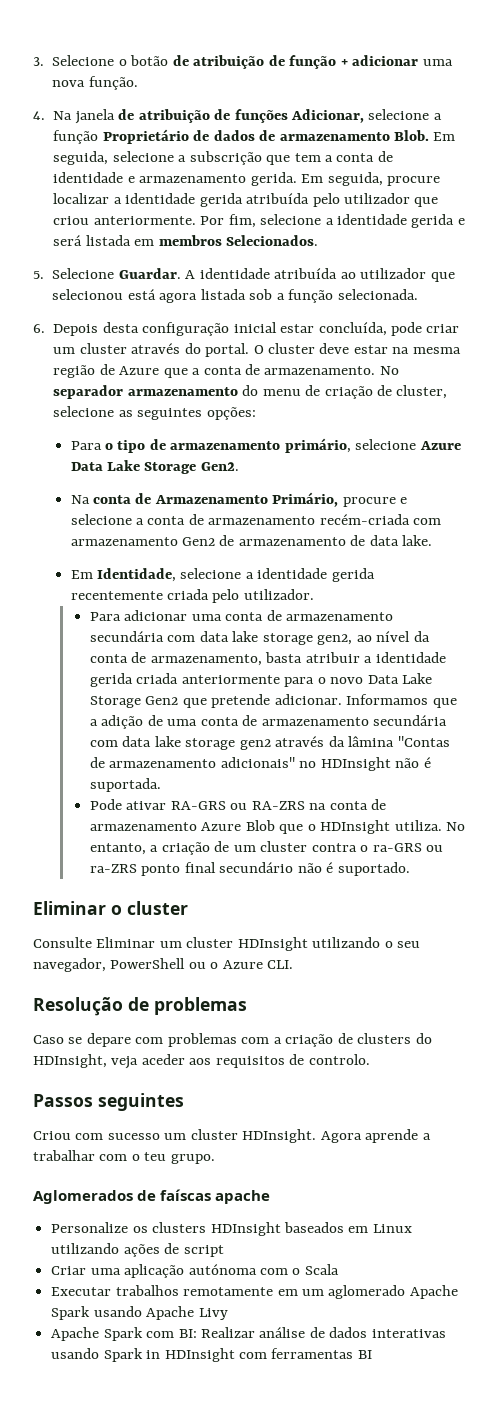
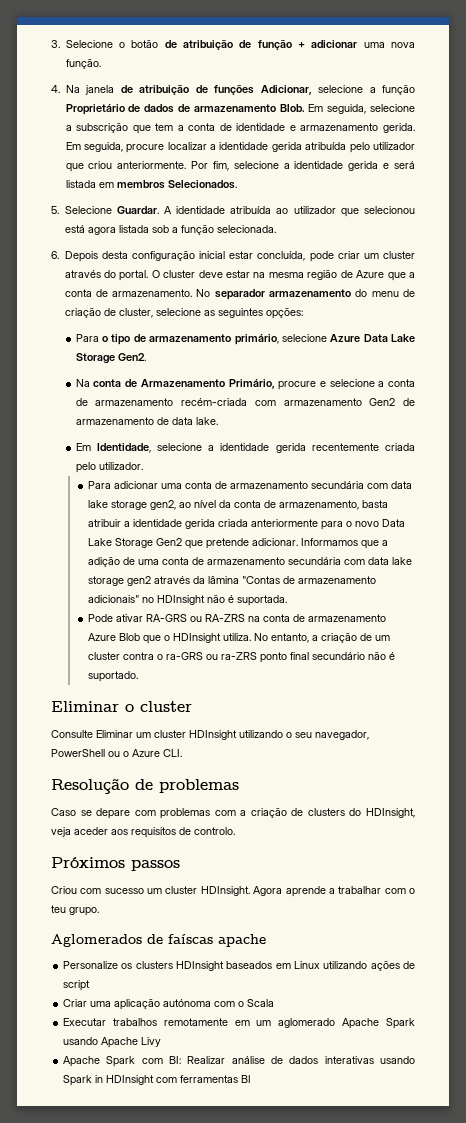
- Passos seguintes
+ Próximos passos

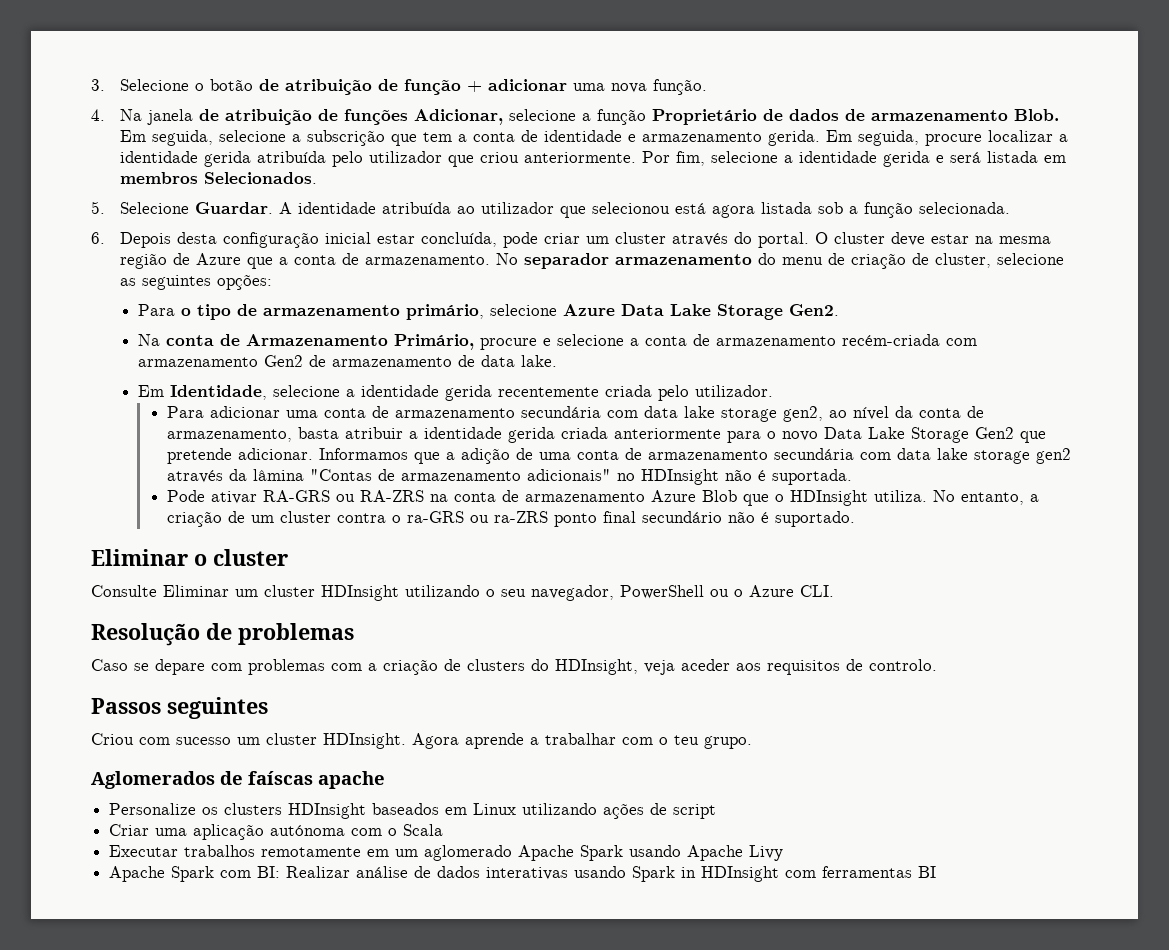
- Próximos passos
+ Passos seguintes

